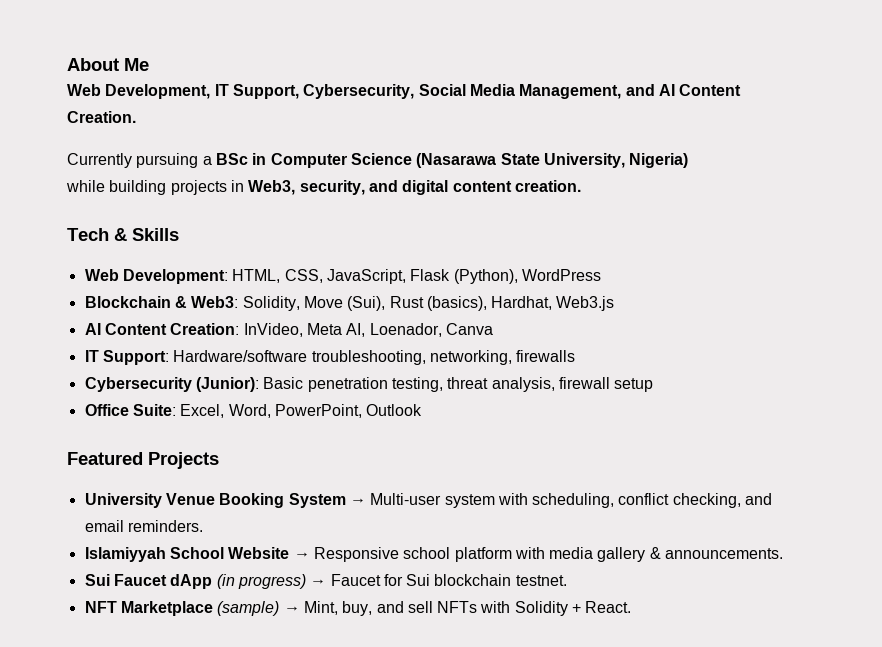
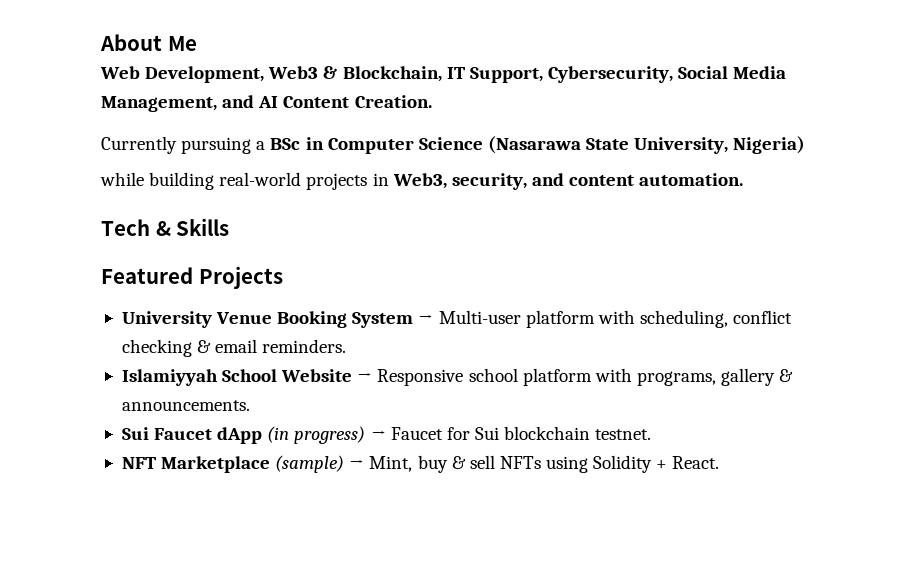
- Web Development, IT Support, Cybersecurity, Social Media Management, and AI Content Creation.
+ Web Development, Web3 & Blockchain, IT Support, Cybersecurity, Social Media Management, and AI Content Creation.
- while building projects in Web3, security, and digital content creation.
+ while building real-world projects in Web3, security, and content automation.
- Web Development: HTML, CSS, JavaScript, Flask (Python), WordPress
- Blockchain & Web3: Solidity, Move (Sui), Rust (basics), Hardhat, Web3.js
- AI Content Creation: InVideo, Meta AI, Loenador, Canva
- IT Support: Hardware/software troubleshooting, networking, firewalls
- Cybersecurity (Junior): Basic penetration testing, threat analysis, firewall setup
- Office Suite: Excel, Word, PowerPoint, Outlook
- University Venue Booking System → Multi-user system with scheduling, conflict checking, and email reminders.
+ University Venue Booking System → Multi-user platform with scheduling, conflict checking & email reminders.
- Islamiyyah School Website → Responsive school platform with media gallery & announcements.
+ Islamiyyah School Website → Responsive school platform with programs, gallery & announcements.
- NFT Marketplace (sample) → Mint, buy, and sell NFTs with Solidity + React.
+ NFT Marketplace (sample) → Mint, buy & sell NFTs using Solidity + React.

